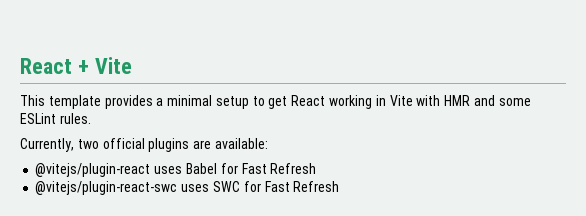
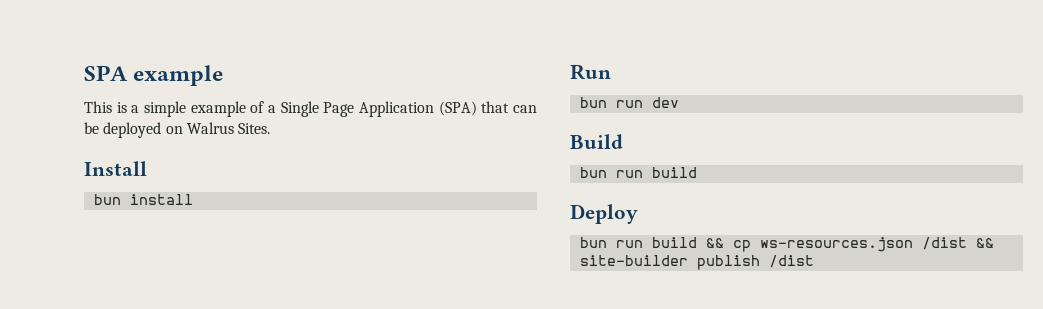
- React + Vite
- This template provides a minimal setup to get React working in Vite with HMR and some ESLint rules.
- Currently, two official plugins are available:
- @vitejs/plugin-react uses Babel for Fast Refresh
- @vitejs/plugin-react-swc uses SWC for Fast Refresh
+ SPA example
+ This is a simple example of a Single Page Application (SPA) that can be deployed on Walrus Sites.
+ Install
+ bun install
+ Run
+ bun run dev
+ Build
+ bun run build
+ Deploy
+ bun run build && cp ws-resources.json /dist && site-builder publish /dist

